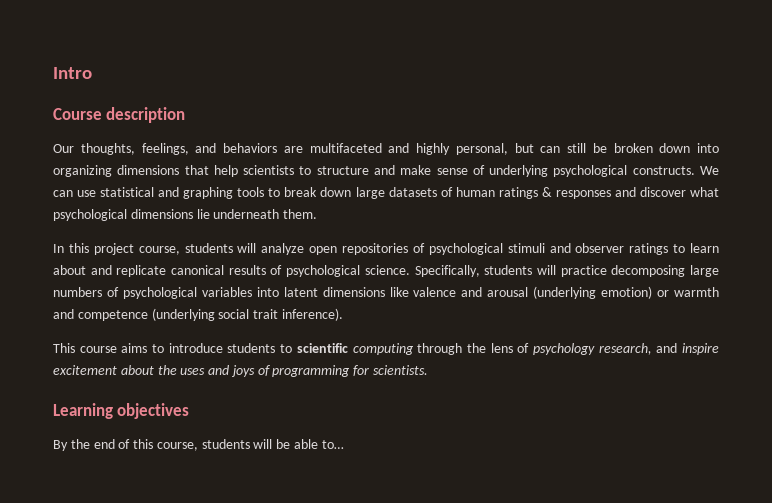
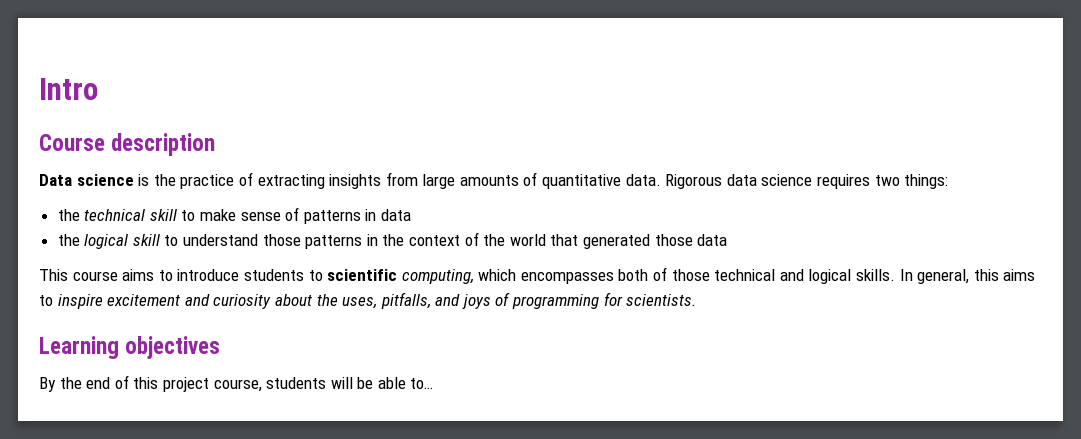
- Our thoughts, feelings, and behaviors are multifaceted and highly personal, but can still be broken down into organizing dimensions that help scientists to structure and make sense of underlying psychological constructs. We can use statistical and graphing tools to break down large datasets of human ratings & responses and discover what psychological dimensions lie underneath them.
- In this project course, students will analyze open repositories of psychological stimuli and observer ratings to learn about and replicate canonical results of psychological science. Specifically, students will practice decomposing large numbers of psychological variables into latent dimensions like valence and arousal (underlying emotion) or warmth and competence (underlying social trait inference).
+ Data science is the practice of extracting insights from large amounts of quantitative data. Rigorous data science requires two things:
+ the technical skill to make sense of patterns in data
+ the logical skill to understand those patterns in the context of the world that generated those data
- This course aims to introduce students to scientific computing through the lens of psychology research, and inspire excitement about the uses and joys of programming for scientists.
+ This course aims to introduce students to scientific computing, which encompasses both of those technical and logical skills. In general, this aims to inspire excitement and curiosity about the uses, pitfalls, and joys of programming for scientists.
- By the end of this course, students will be able to…
+ By the end of this project course, students will be able to…

